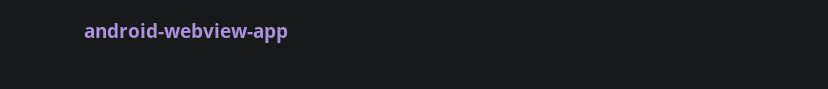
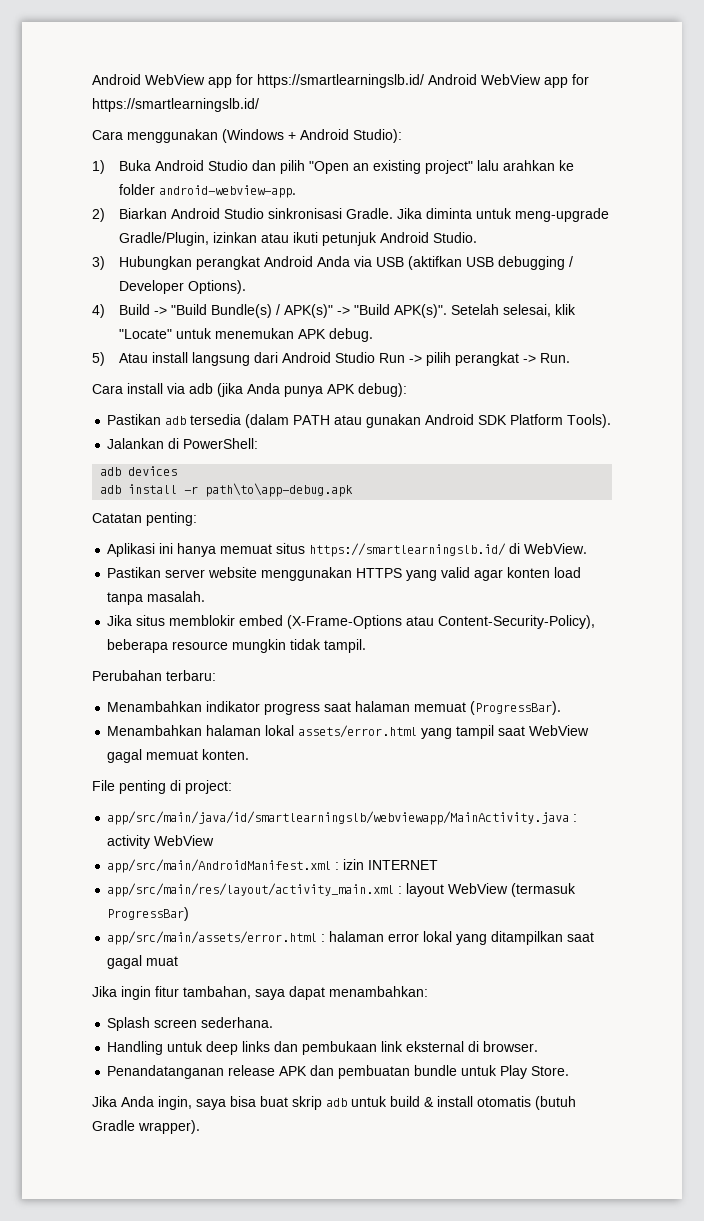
- android-webview-app
+ Android WebView app for https://smartlearningslb.id/ Android WebView app for https://smartlearningslb.id/
+ Cara menggunakan (Windows + Android Studio):
+ 1) Buka Android Studio dan pilih "Open an existing project" lalu arahkan ke folder android-webview-app.
+ 2) Biarkan Android Studio sinkronisasi Gradle. Jika diminta untuk meng-upgrade Gradle/Plugin, izinkan atau ikuti petunjuk Android Studio.
+ 3) Hubungkan perangkat Android Anda via USB (aktifkan USB debugging / Developer Options).
+ 4) Build -> "Build Bundle(s) / APK(s)" -> "Build APK(s)". Setelah selesai, klik "Locate" untuk menemukan APK debug.
+ 5) Atau install langsung dari Android Studio Run -> pilih perangkat -> Run.
+ Cara install via adb (jika Anda punya APK debug):
+ Pastikan adb tersedia (dalam PATH atau gunakan Android SDK Platform Tools).
+ Jalankan di PowerShell:
+ adb devices
+ adb install -r path\to\app-debug.apk
+ Catatan penting:
+ Aplikasi ini hanya memuat situs https://smartlearningslb.id/ di WebView.
+ Pastikan server website menggunakan HTTPS yang valid agar konten load tanpa masalah.
+ Jika situs memblokir embed (X-Frame-Options atau Content-Security-Policy), beberapa resource mungkin tidak tampil.
+ Perubahan terbaru:
+ Menambahkan indikator progress saat halaman memuat (ProgressBar).
+ Menambahkan halaman lokal assets/error.html yang tampil saat WebView gagal memuat konten.
+ File penting di project:
+ app/src/main/java/id/smartlearningslb/webviewapp/MainActivity.java : activity WebView
+ app/src/main/AndroidManifest.xml : izin INTERNET
+ app/src/main/res/layout/activity_main.xml : layout WebView (termasuk ProgressBar)
+ app/src/main/assets/error.html : halaman error lokal yang ditampilkan saat gagal muat
+ Jika ingin fitur tambahan, saya dapat menambahkan:
+ Splash screen sederhana.
+ Handling untuk deep links dan pembukaan link eksternal di browser.
+ Penandatanganan release APK dan pembuatan bundle untuk Play Store.
+ Jika Anda ingin, saya bisa buat skrip adb untuk build & install otomatis (butuh Gradle wrapper).

